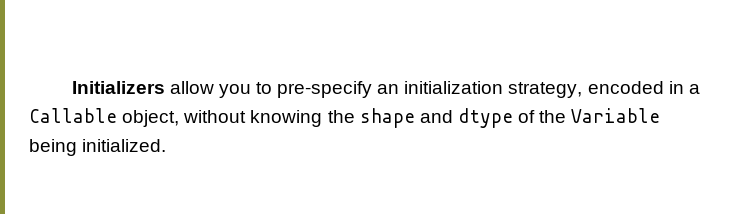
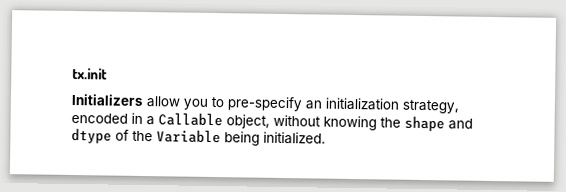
+ tx.init

